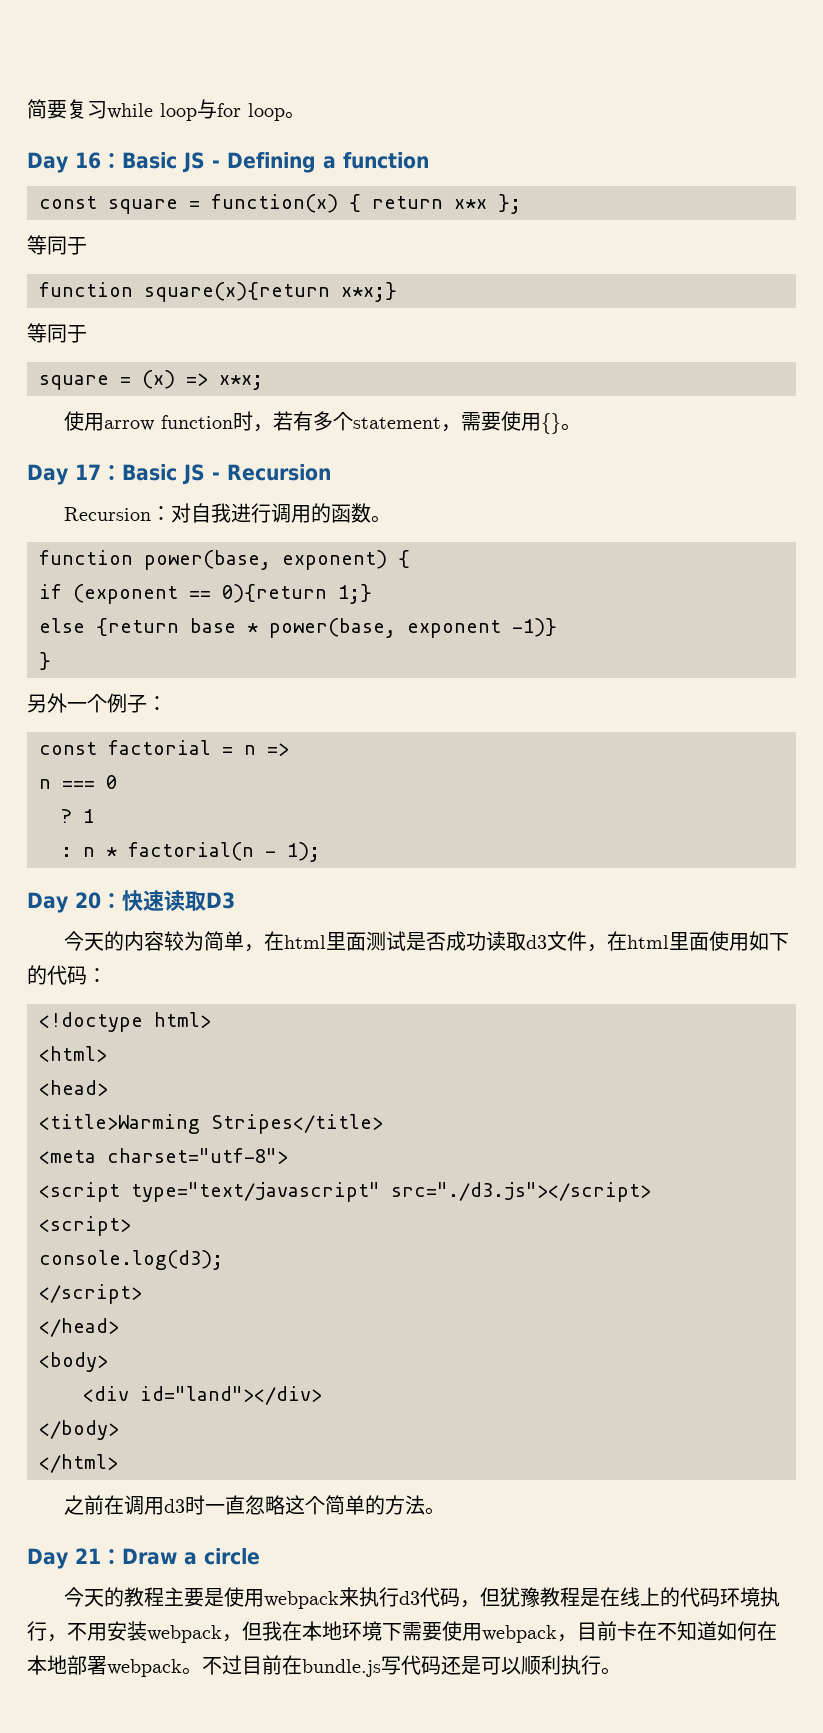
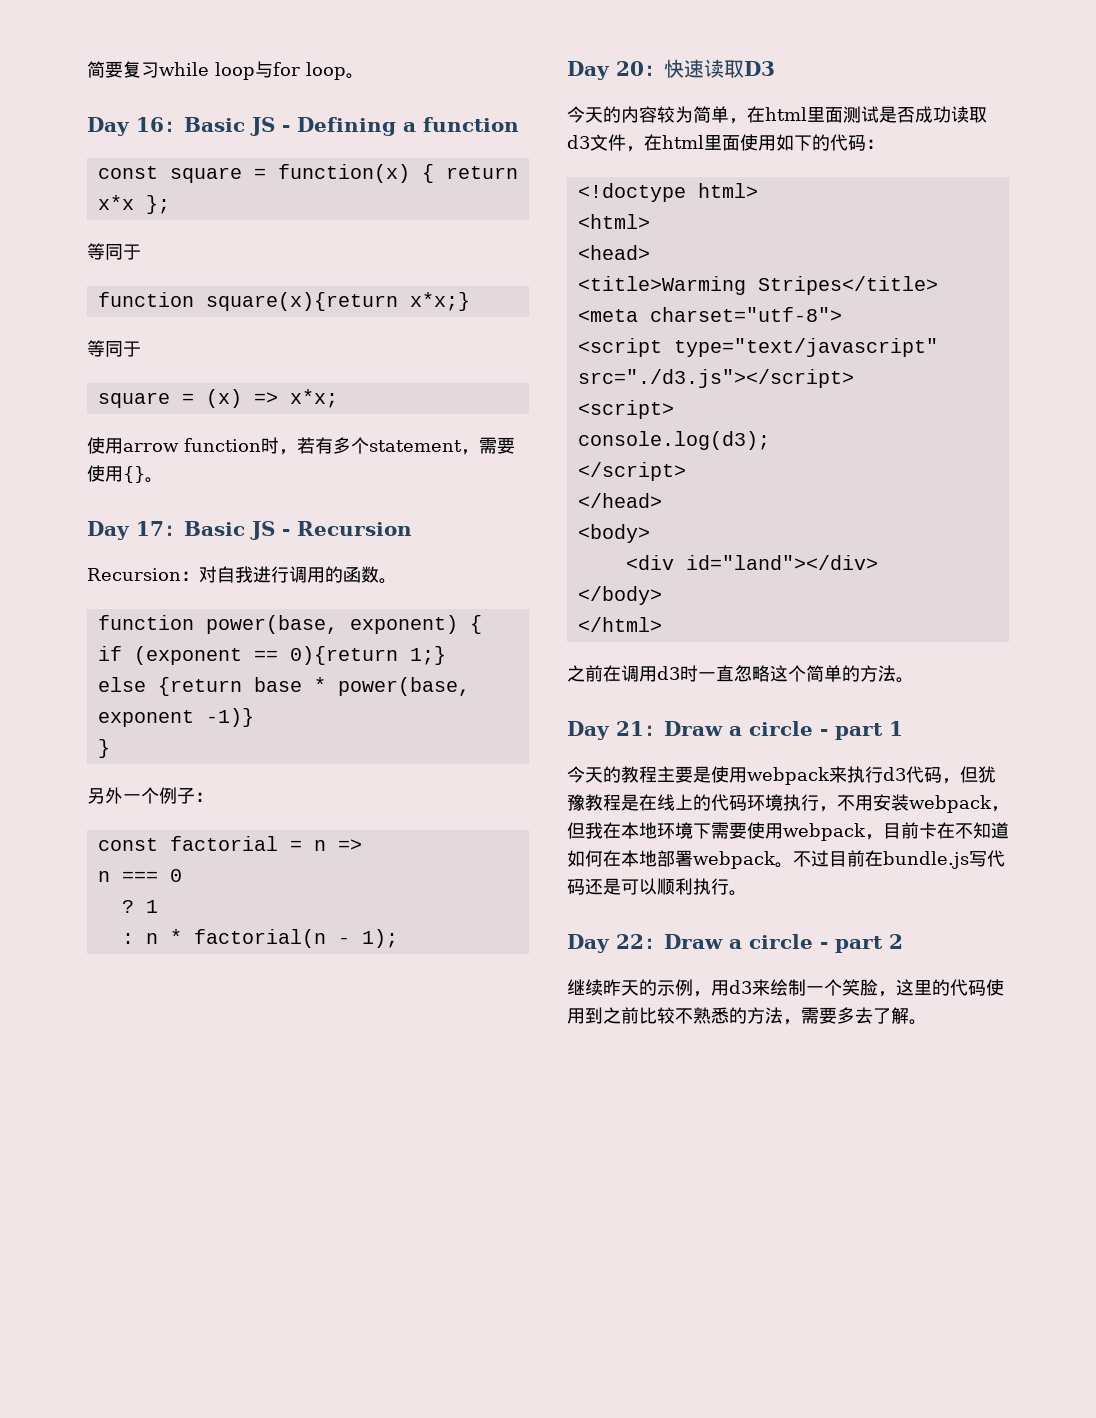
- Day 21：Draw a circle
+ Day 21：Draw a circle - part 1
+ Day 22：Draw a circle - part 2
+ 继续昨天的示例，用d3来绘制一个笑脸，这里的代码使用到之前比较不熟悉的方法，需要多去了解。

